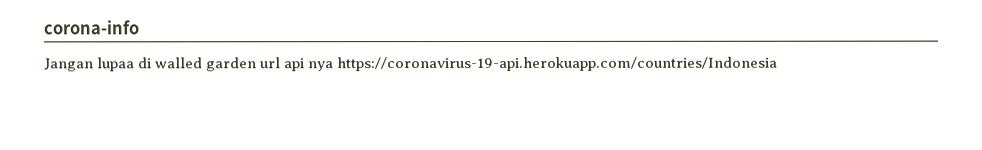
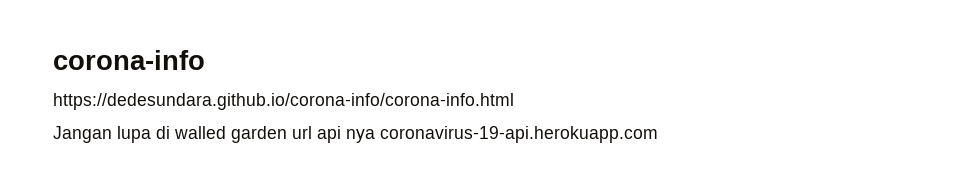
+ https://dedesundara.github.io/corona-info/corona-info.html
- Jangan lupaa di walled garden url api nya https://coronavirus-19-api.herokuapp.com/countries/Indonesia
+ Jangan lupa di walled garden url api nya coronavirus-19-api.herokuapp.com

